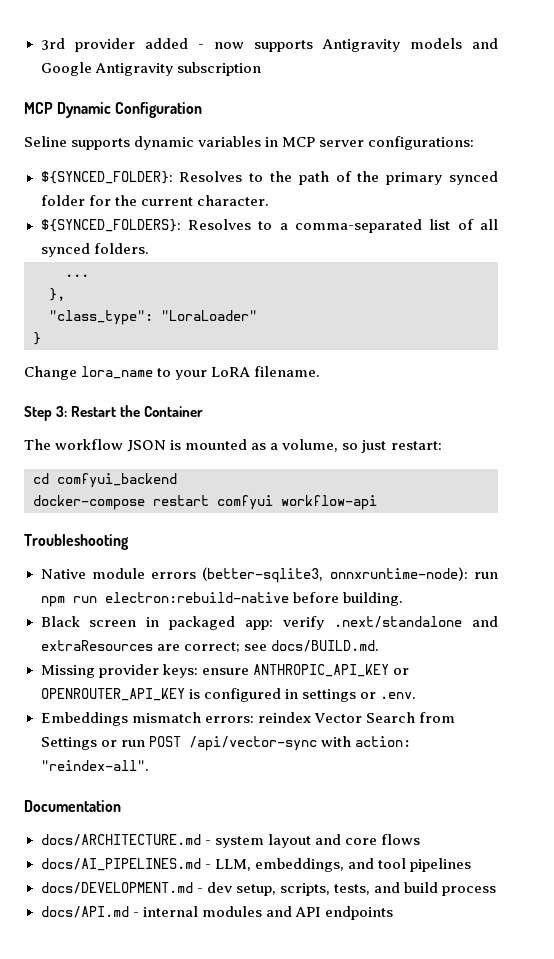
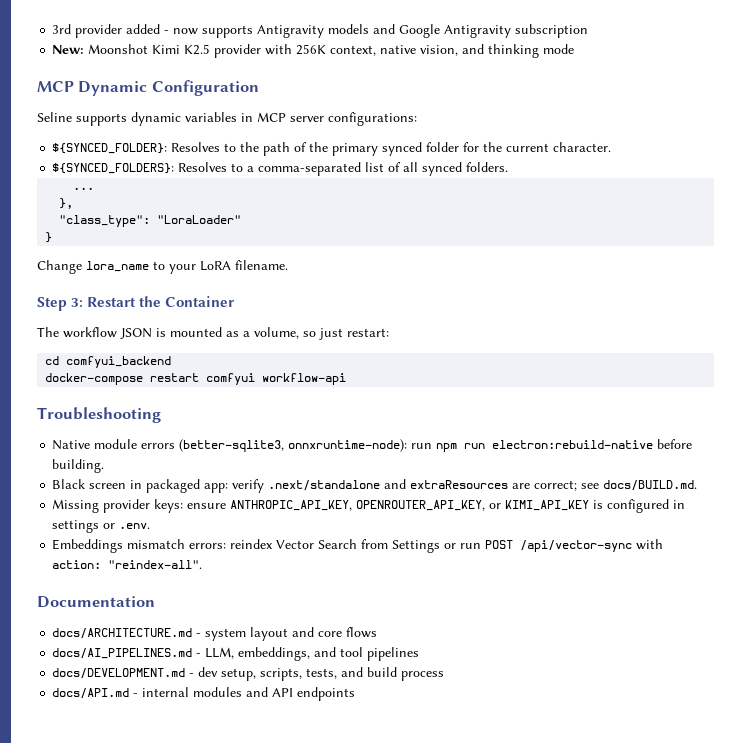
+ New: Moonshot Kimi K2.5 provider with 256K context, native vision, and thinking mode
- Missing provider keys: ensure ANTHROPIC_API_KEY or OPENROUTER_API_KEY is configured in settings or .env.
+ Missing provider keys: ensure ANTHROPIC_API_KEY, OPENROUTER_API_KEY, or KIMI_API_KEY is configured in settings or .env.

